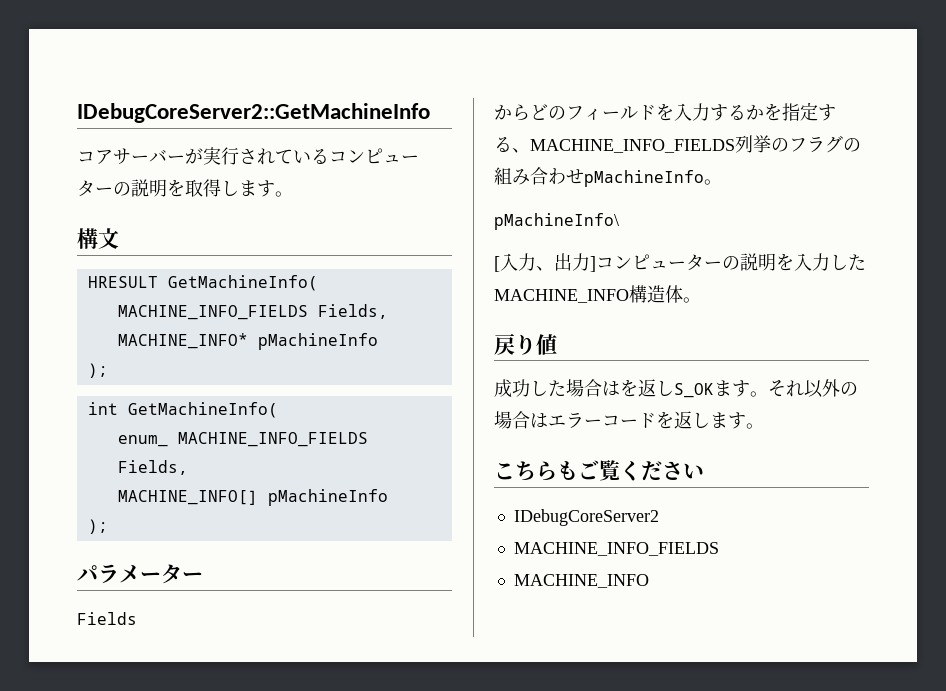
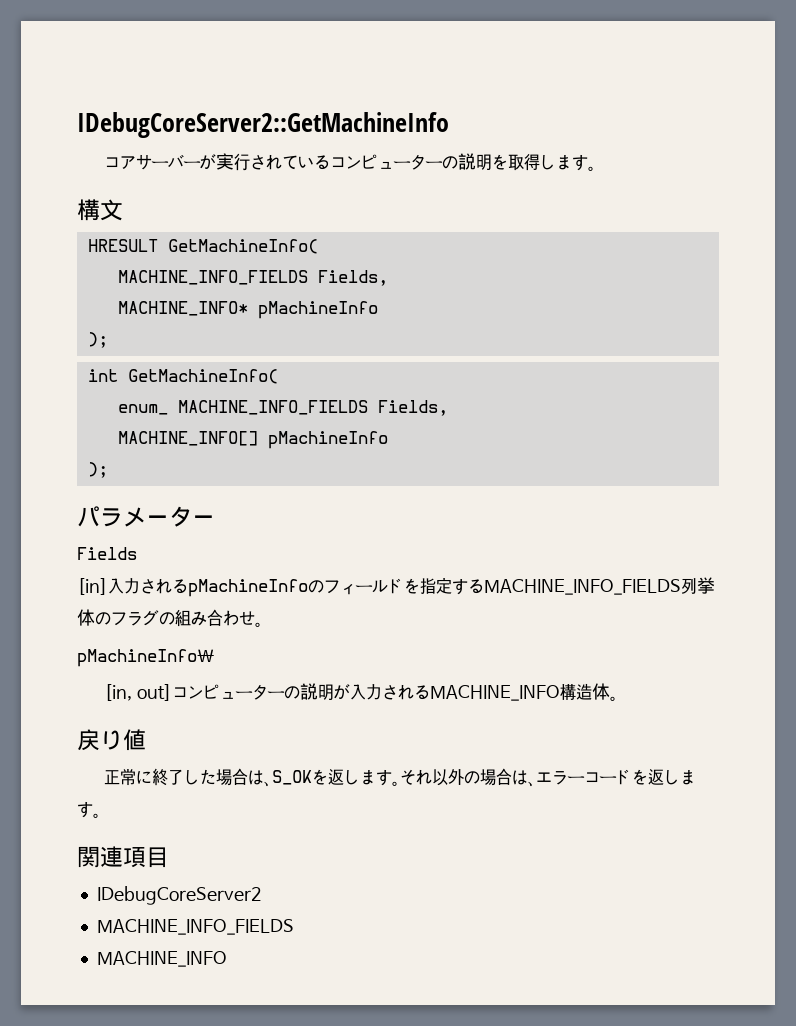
- からどのフィールドを入力するかを指定する、MACHINE_INFO_FIELDS列挙のフラグの組み合わせpMachineInfo。
+ [in]入力されるpMachineInfoのフィールドを指定するMACHINE_INFO_FIELDS列挙体のフラグの組み合わせ。
- [入力、出力]コンピューターの説明を入力したMACHINE_INFO構造体。
+ [in, out]コンピューターの説明が入力されるMACHINE_INFO構造体。
- 成功した場合はを返しS_OKます。
+ 正常に終了した場合は、S_OKを返します。
- それ以外の場合はエラーコードを返します。
+ それ以外の場合は、エラーコードを返します。
- こちらもご覧ください
+ 関連項目

